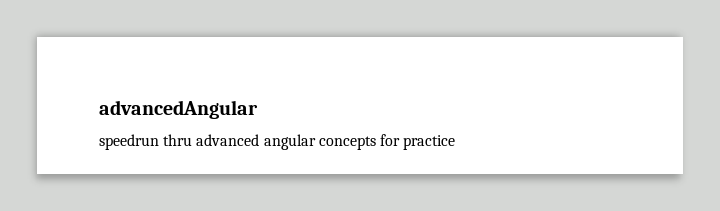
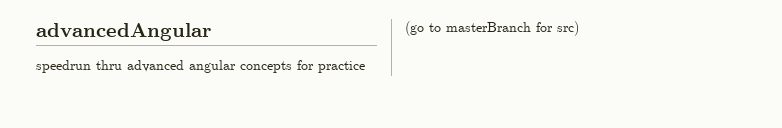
- speedrun thru advanced angular concepts for practice
+ speedrun thru advanced angular concepts for practice (go to masterBranch for src)

